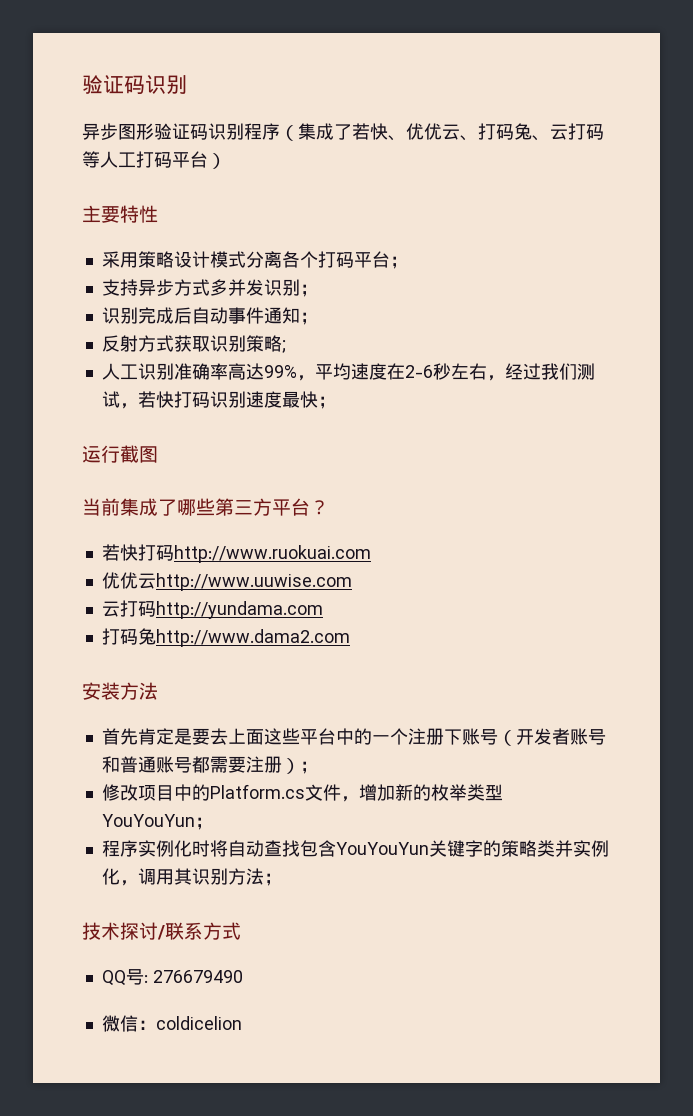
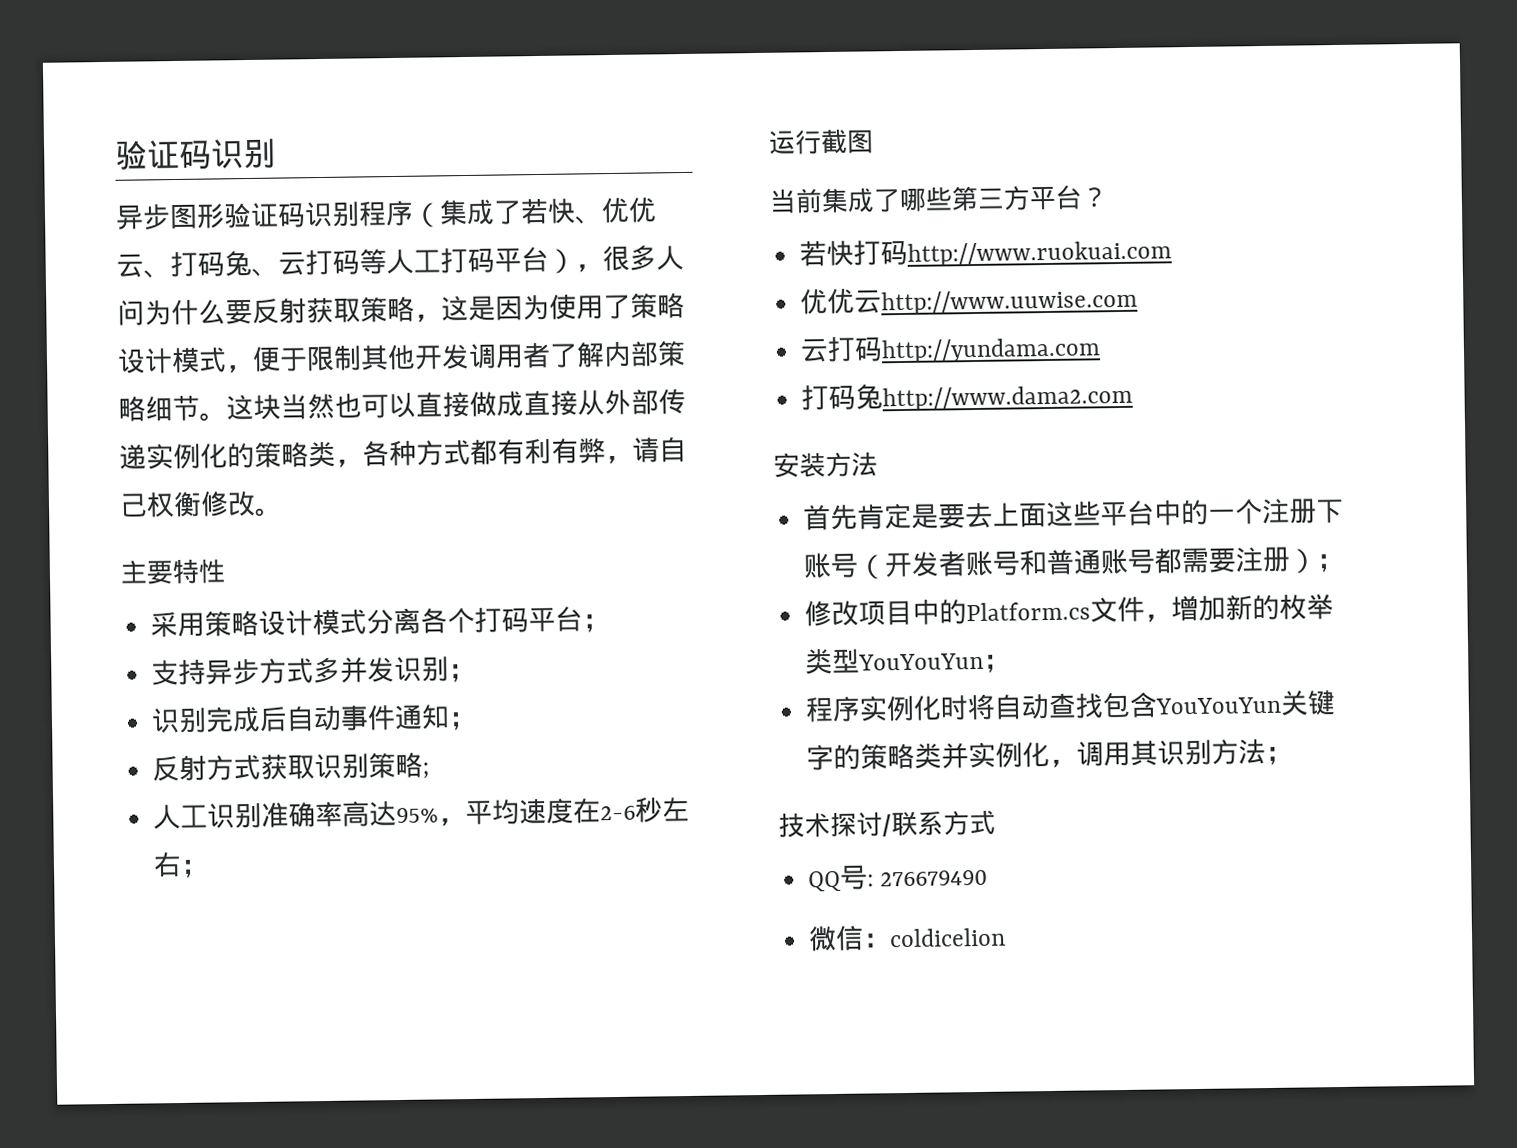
- 异步图形验证码识别程序（集成了若快、优优云、打码兔、云打码等人工打码平台）
+ 异步图形验证码识别程序（集成了若快、优优云、打码兔、云打码等人工打码平台），很多人问为什么要反射获取策略，这是因为使用了策略设计模式，便于限制其他开发调用者了解内部策略细节。这块当然也可以直接做成直接从外部传递实例化的策略类，各种方式都有利有弊，请自己权衡修改。
- 人工识别准确率高达99%，平均速度在2-6秒左右，经过我们测试，若快打码识别速度最快；
+ 人工识别准确率高达95%，平均速度在2-6秒左右；

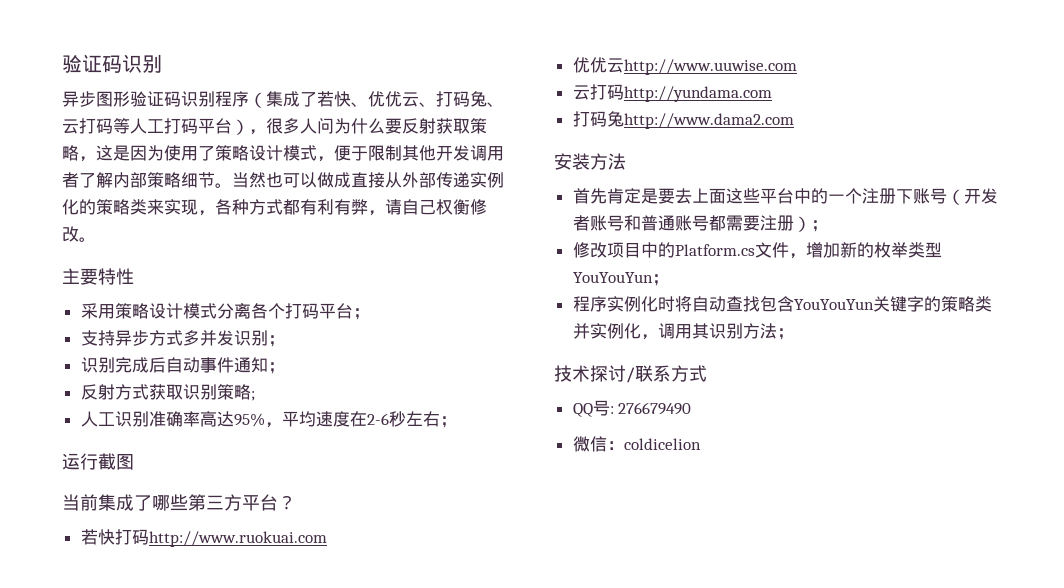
- 这块当然也可以直接做成直接从外部传递实例化的策略类，各种方式都有利有弊，请自己权衡修改。
+ 当然也可以做成直接从外部传递实例化的策略类来实现，各种方式都有利有弊，请自己权衡修改。

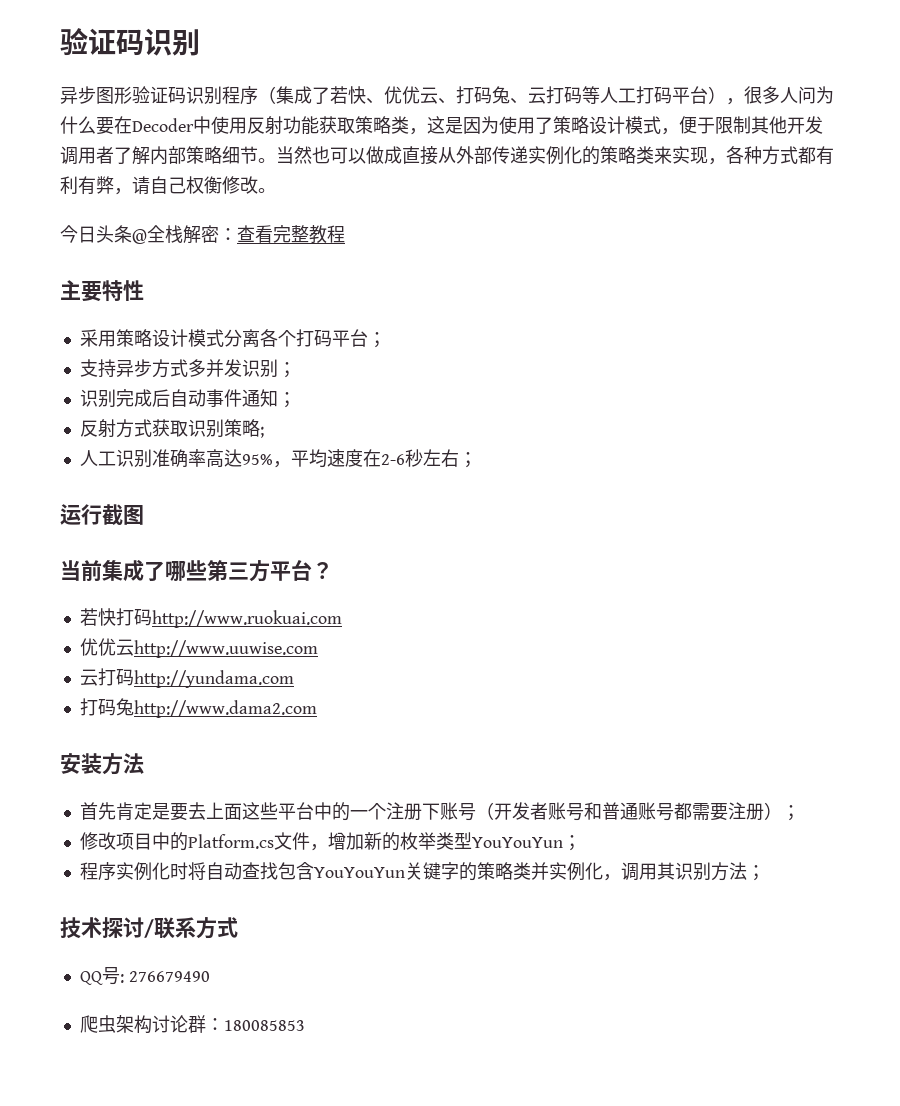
- 异步图形验证码识别程序（集成了若快、优优云、打码兔、云打码等人工打码平台），很多人问为什么要反射获取策略，这是因为使用了策略设计模式，便于限制其他开发调用者了解内部策略细节。
+ 异步图形验证码识别程序（集成了若快、优优云、打码兔、云打码等人工打码平台），很多人问为什么要在Decoder中使用反射功能获取策略类，这是因为使用了策略设计模式，便于限制其他开发调用者了解内部策略细节。
+ 今日头条@全栈解密：查看完整教程
- 微信：coldicelion
+ 爬虫架构讨论群：180085853

